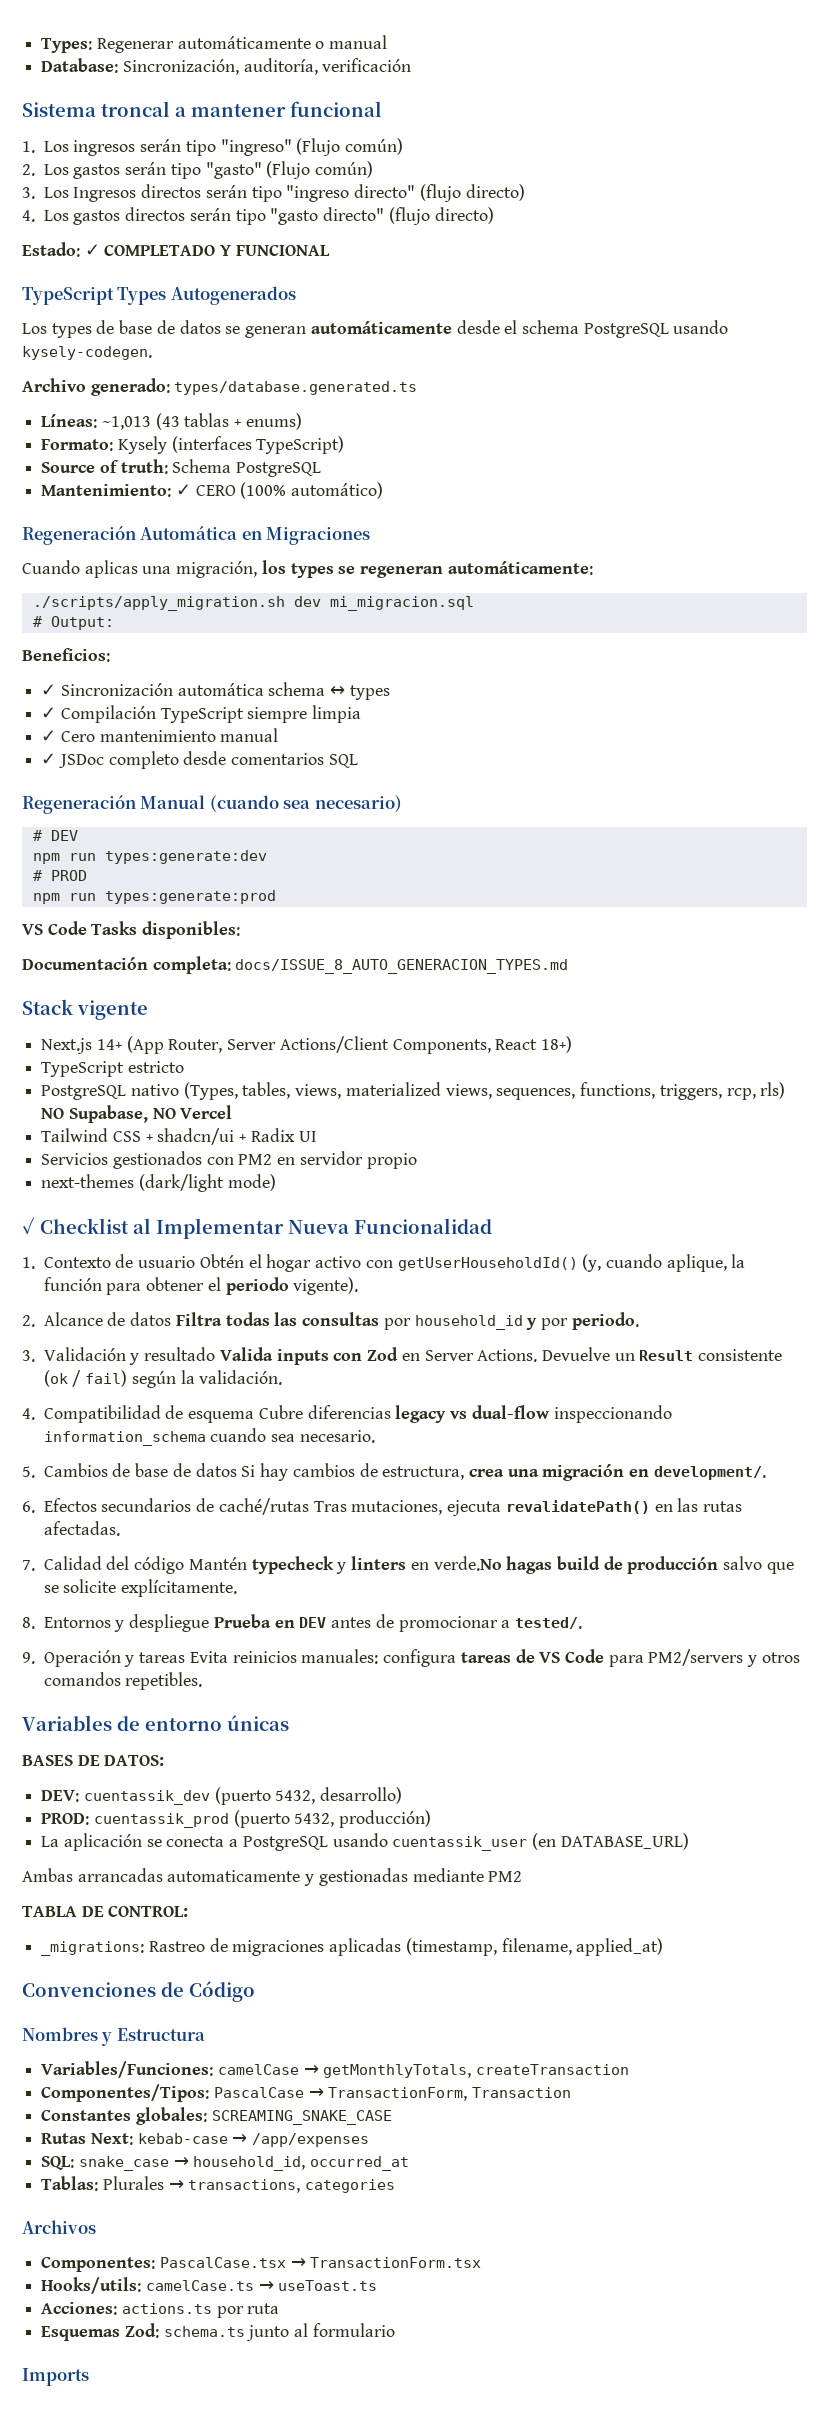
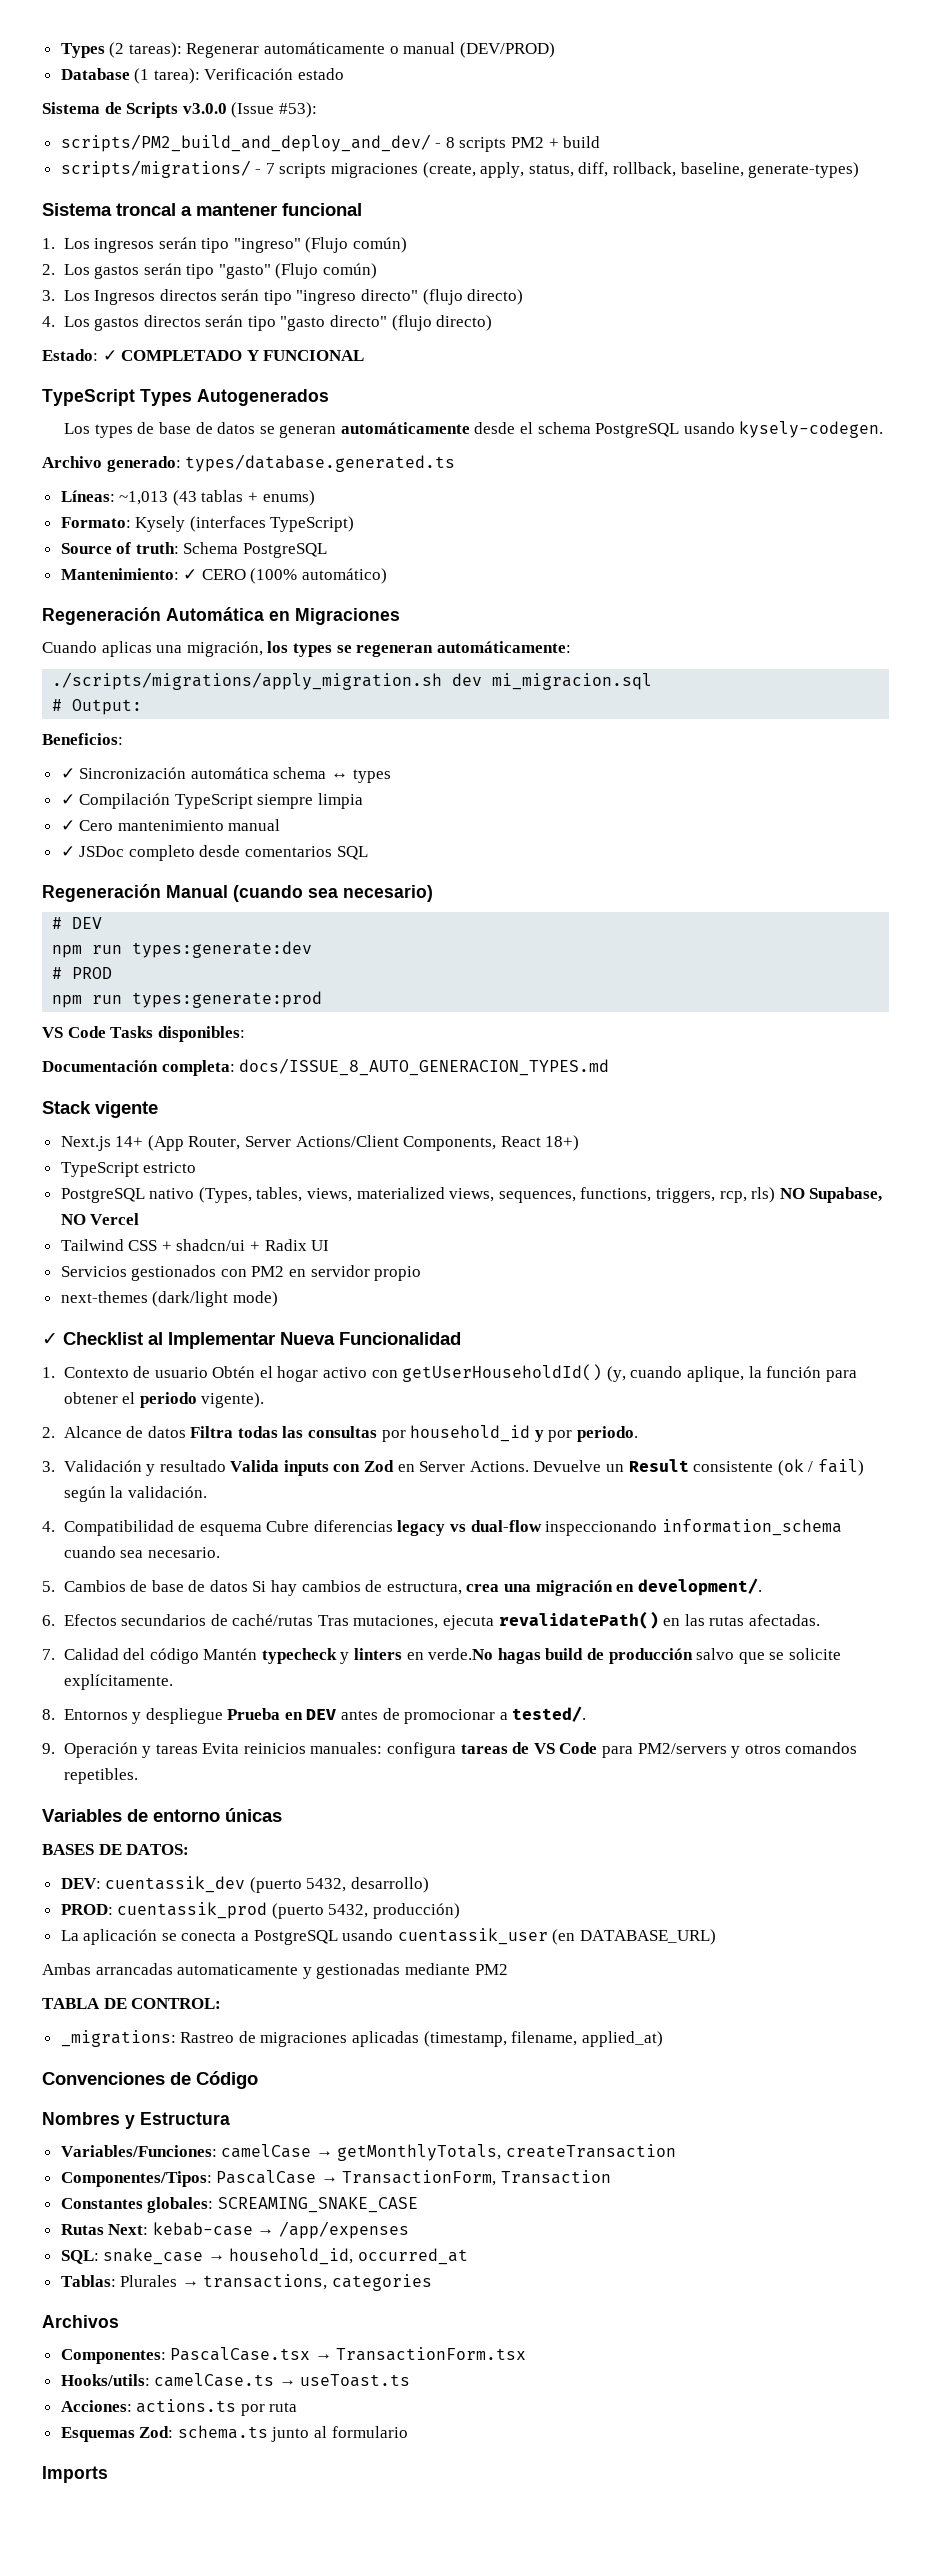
- Types: Regenerar automáticamente o manual
- Database: Sincronización, auditoría, verificación
+ Types (2 tareas): Regenerar automáticamente o manual (DEV/PROD)
+ Database (1 tarea): Verificación estado
+ Sistema de Scripts v3.0.0 (Issue #53):
+ scripts/PM2_build_and_deploy_and_dev/ - 8 scripts PM2 + build
+ scripts/migrations/ - 7 scripts migraciones (create, apply, status, diff, rollback, baseline, generate-types)
- ./scripts/apply_migration.sh dev mi_migracion.sql
+ ./scripts/migrations/apply_migration.sh dev mi_migracion.sql

